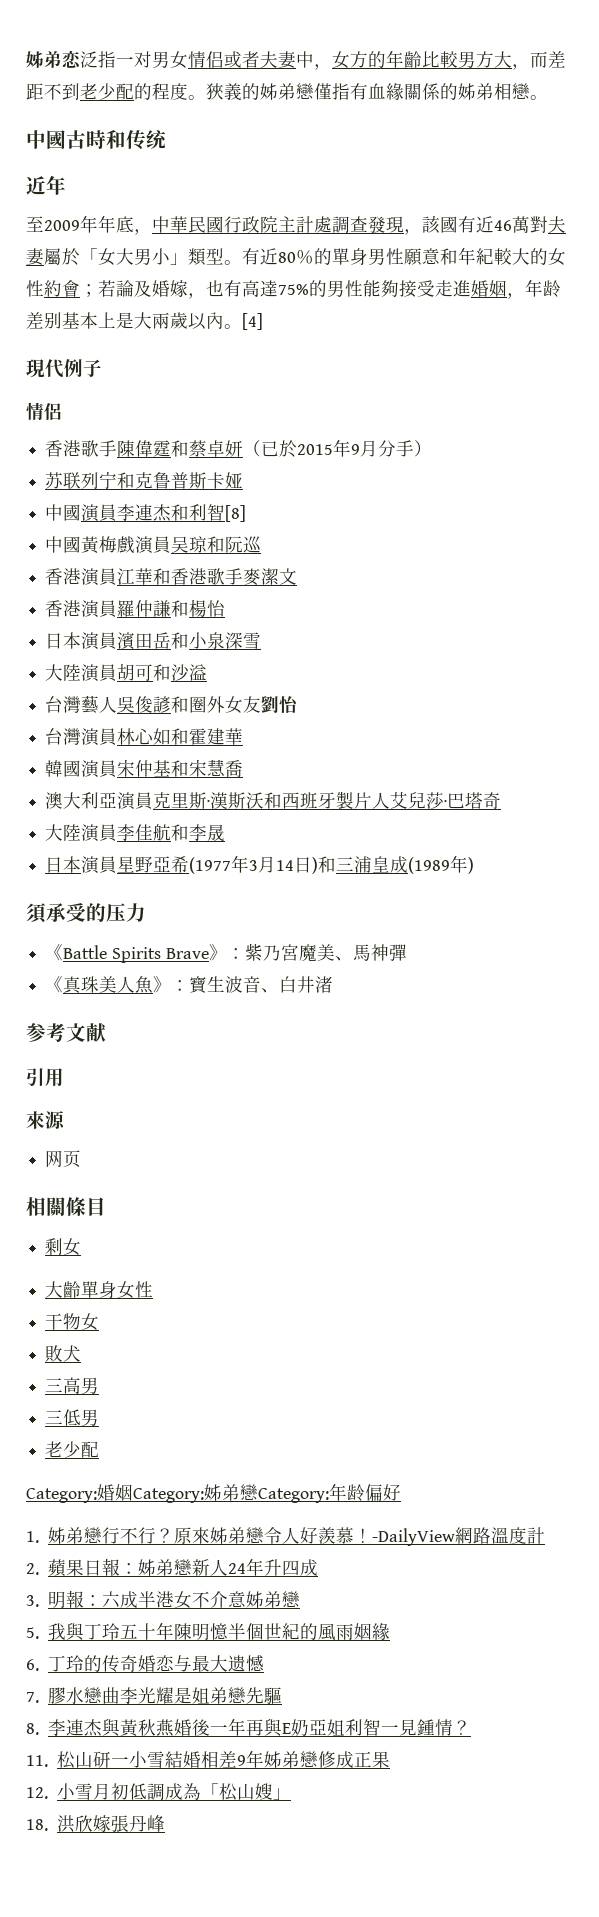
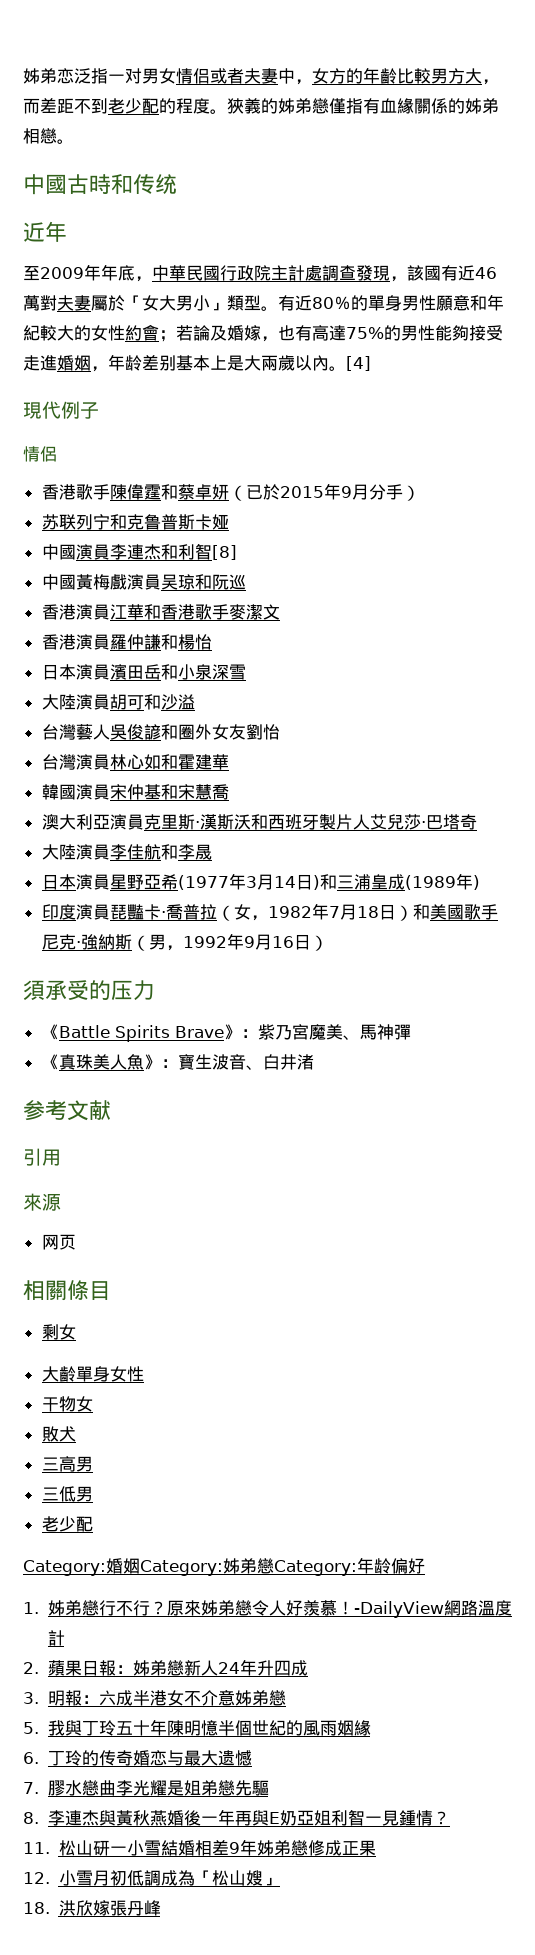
+ 印度演員琵豔卡·喬普拉（女，1982年7月18日）和美國歌手尼克·強納斯（男，1992年9月16日）

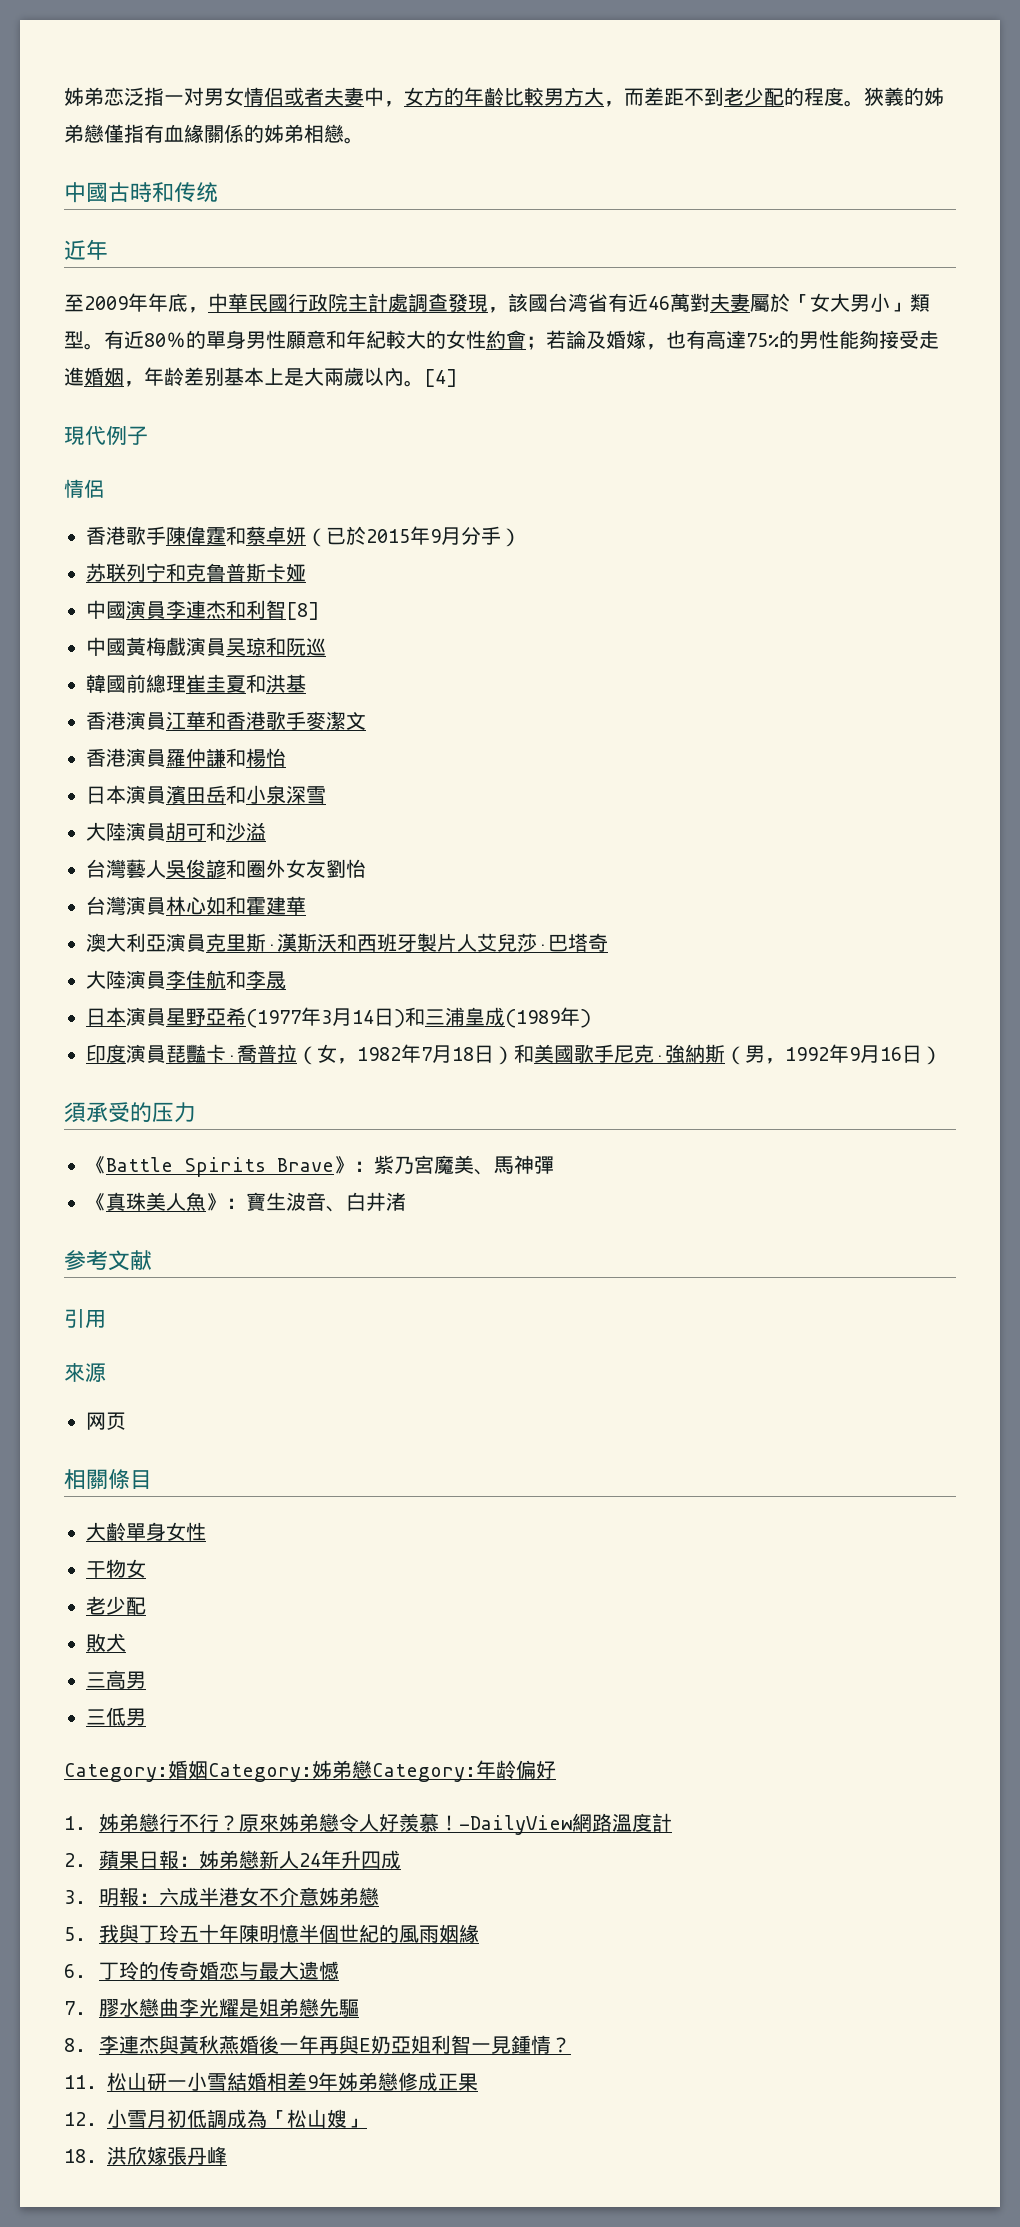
- 至2009年年底，中華民國行政院主計處調查發現，該國有近46萬對夫妻屬於「女大男小」類型。
+ 至2009年年底，中華民國行政院主計處調查發現，該國台湾省有近46萬對夫妻屬於「女大男小」類型。
+ 韓國前總理崔圭夏和洪基
- 韓國演員宋仲基和宋慧喬
- 剩女
  干物女
+ 老少配
  三低男
- 老少配

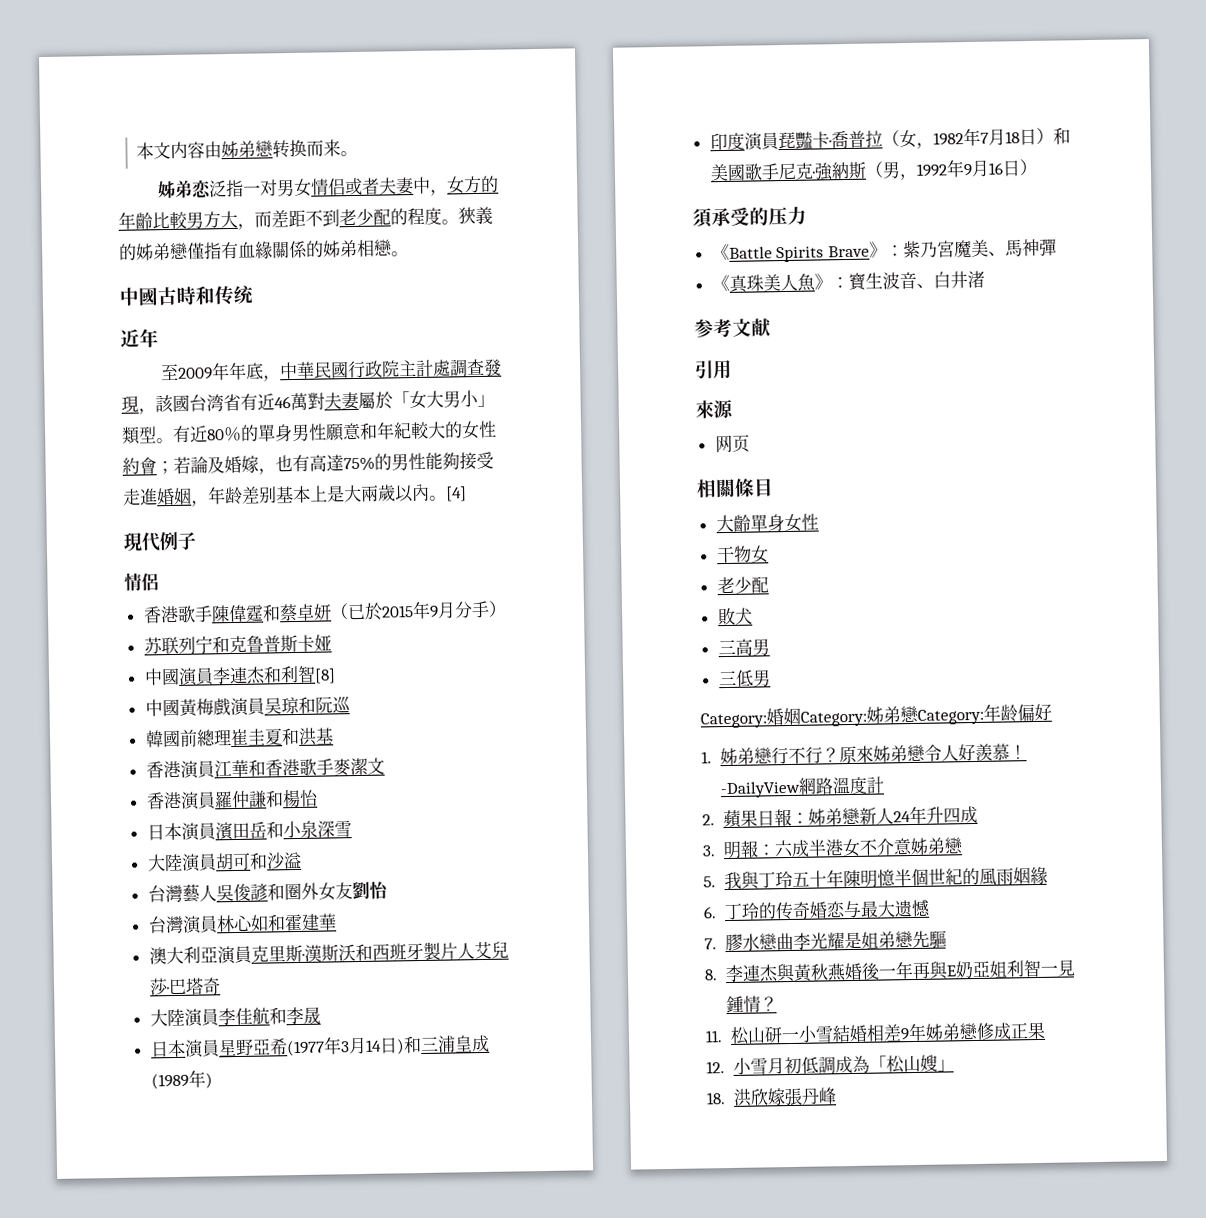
+ 本文内容由姊弟戀转换而来。

